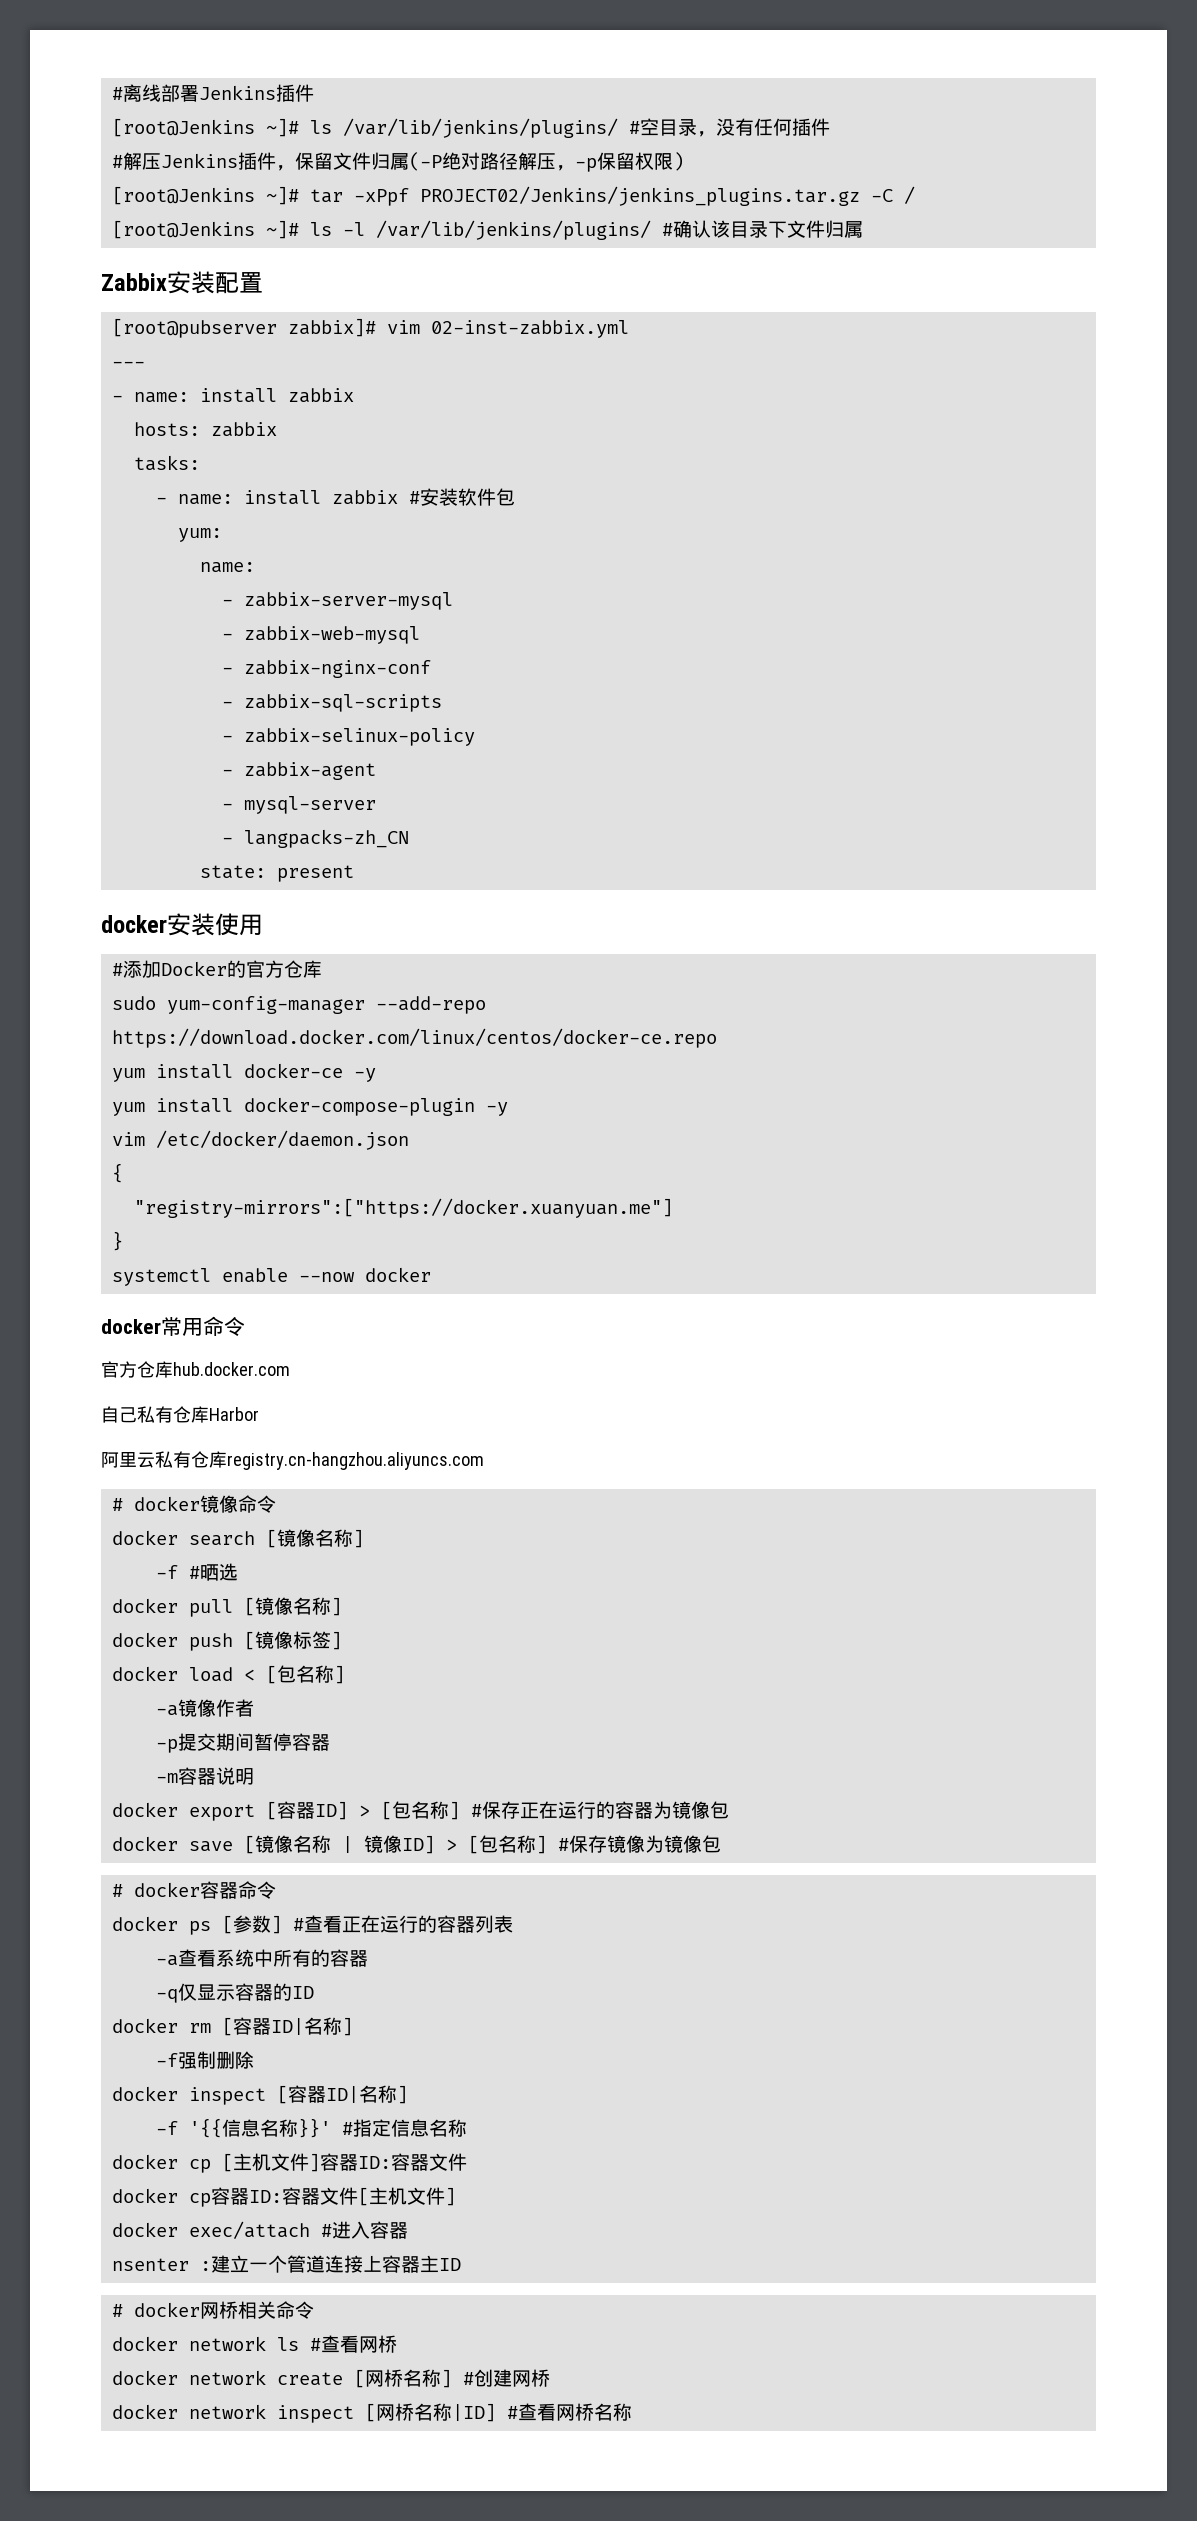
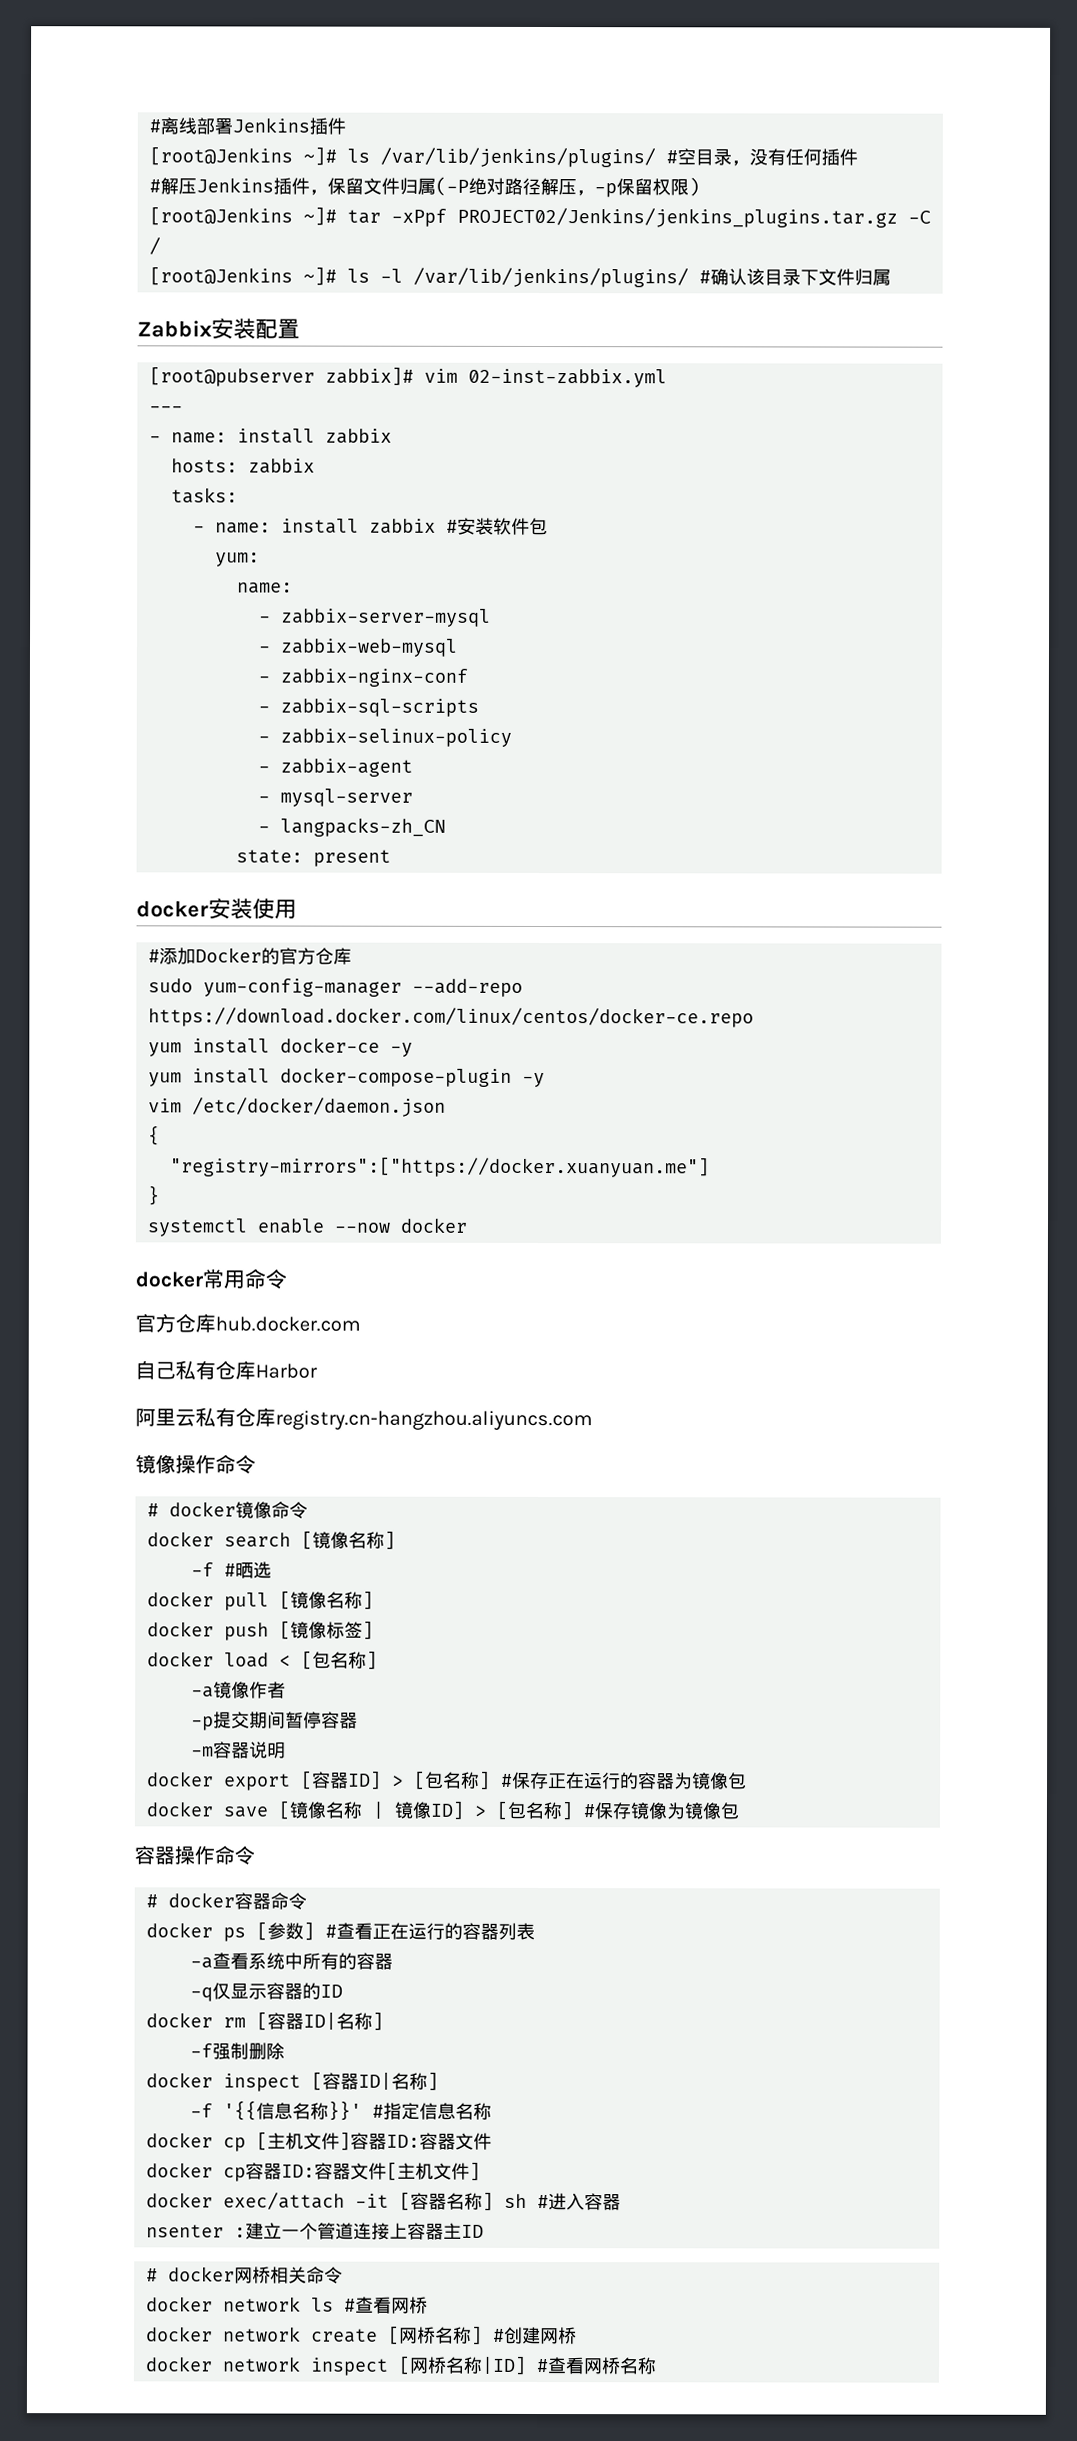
+ 镜像操作命令
+ 容器操作命令
- docker exec/attach #进入容器
+ docker exec/attach -it [容器名称] sh #进入容器

